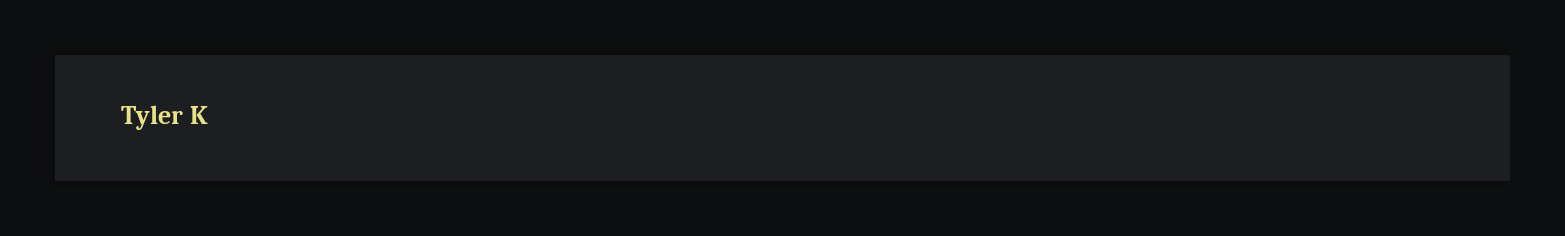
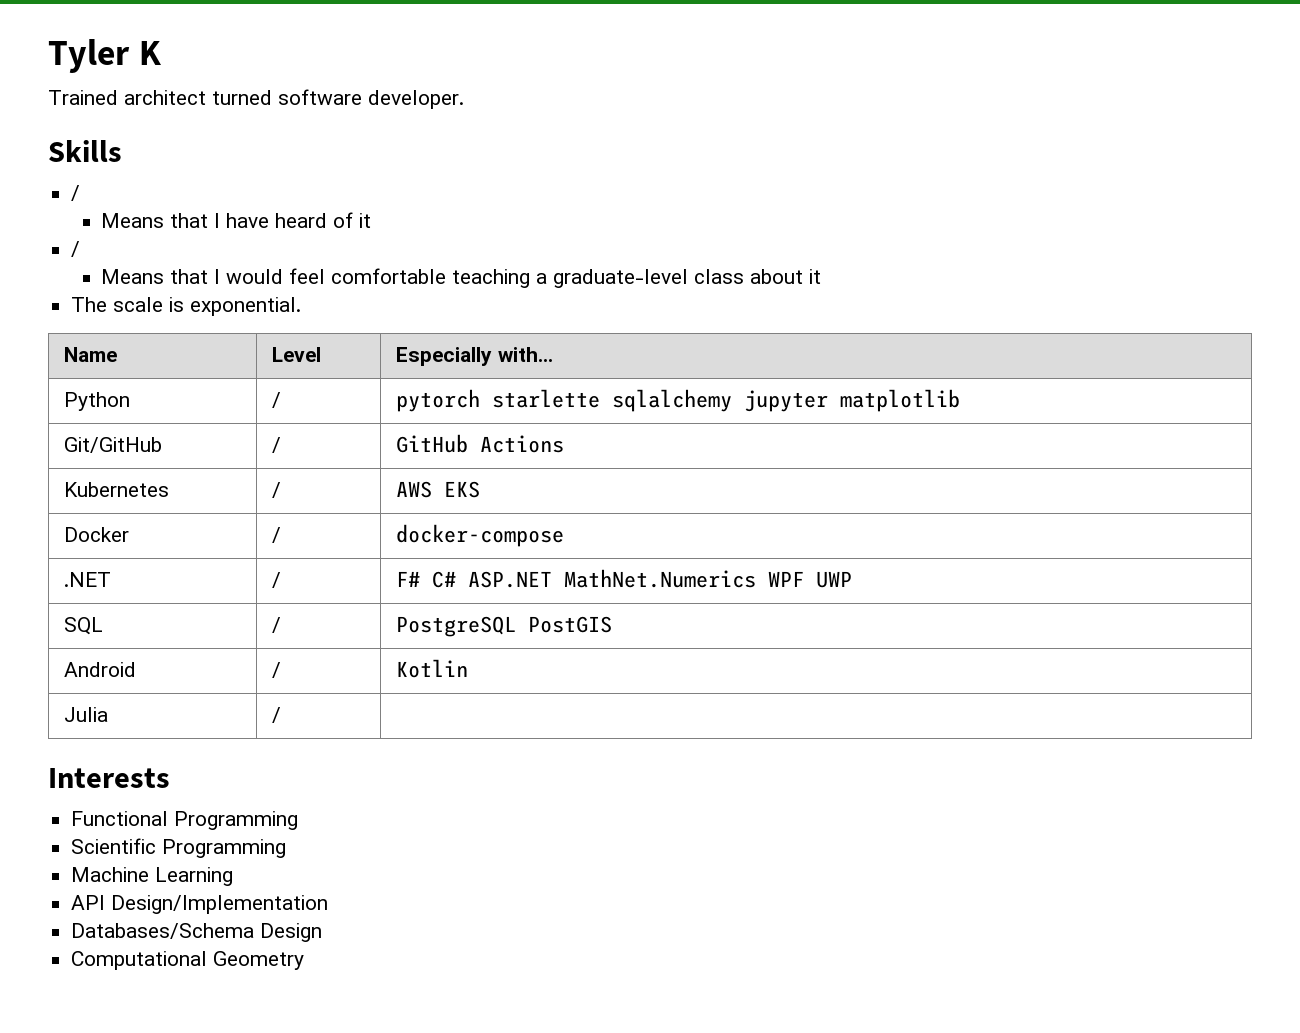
+ Trained architect turned software developer.
+ Skills
+ /
+ Means that I have heard of it
+ /
+ Means that I would feel comfortable teaching a graduate-level class about it
+ The scale is exponential.
+ Name | Level | Especially with...
+ Python | / | pytorch starlette sqlalchemy jupyter matplotlib
+ Git/GitHub | / | GitHub Actions
+ Kubernetes | / | AWS EKS
+ Docker | / | docker-compose
+ .NET | / | F# C# ASP.NET MathNet.Numerics WPF UWP
+ SQL | / | PostgreSQL PostGIS
+ Android | / | Kotlin
+ Julia | / |
+ Interests
+ Functional Programming
+ Scientific Programming
+ Machine Learning
+ API Design/Implementation
+ Databases/Schema Design
+ Computational Geometry

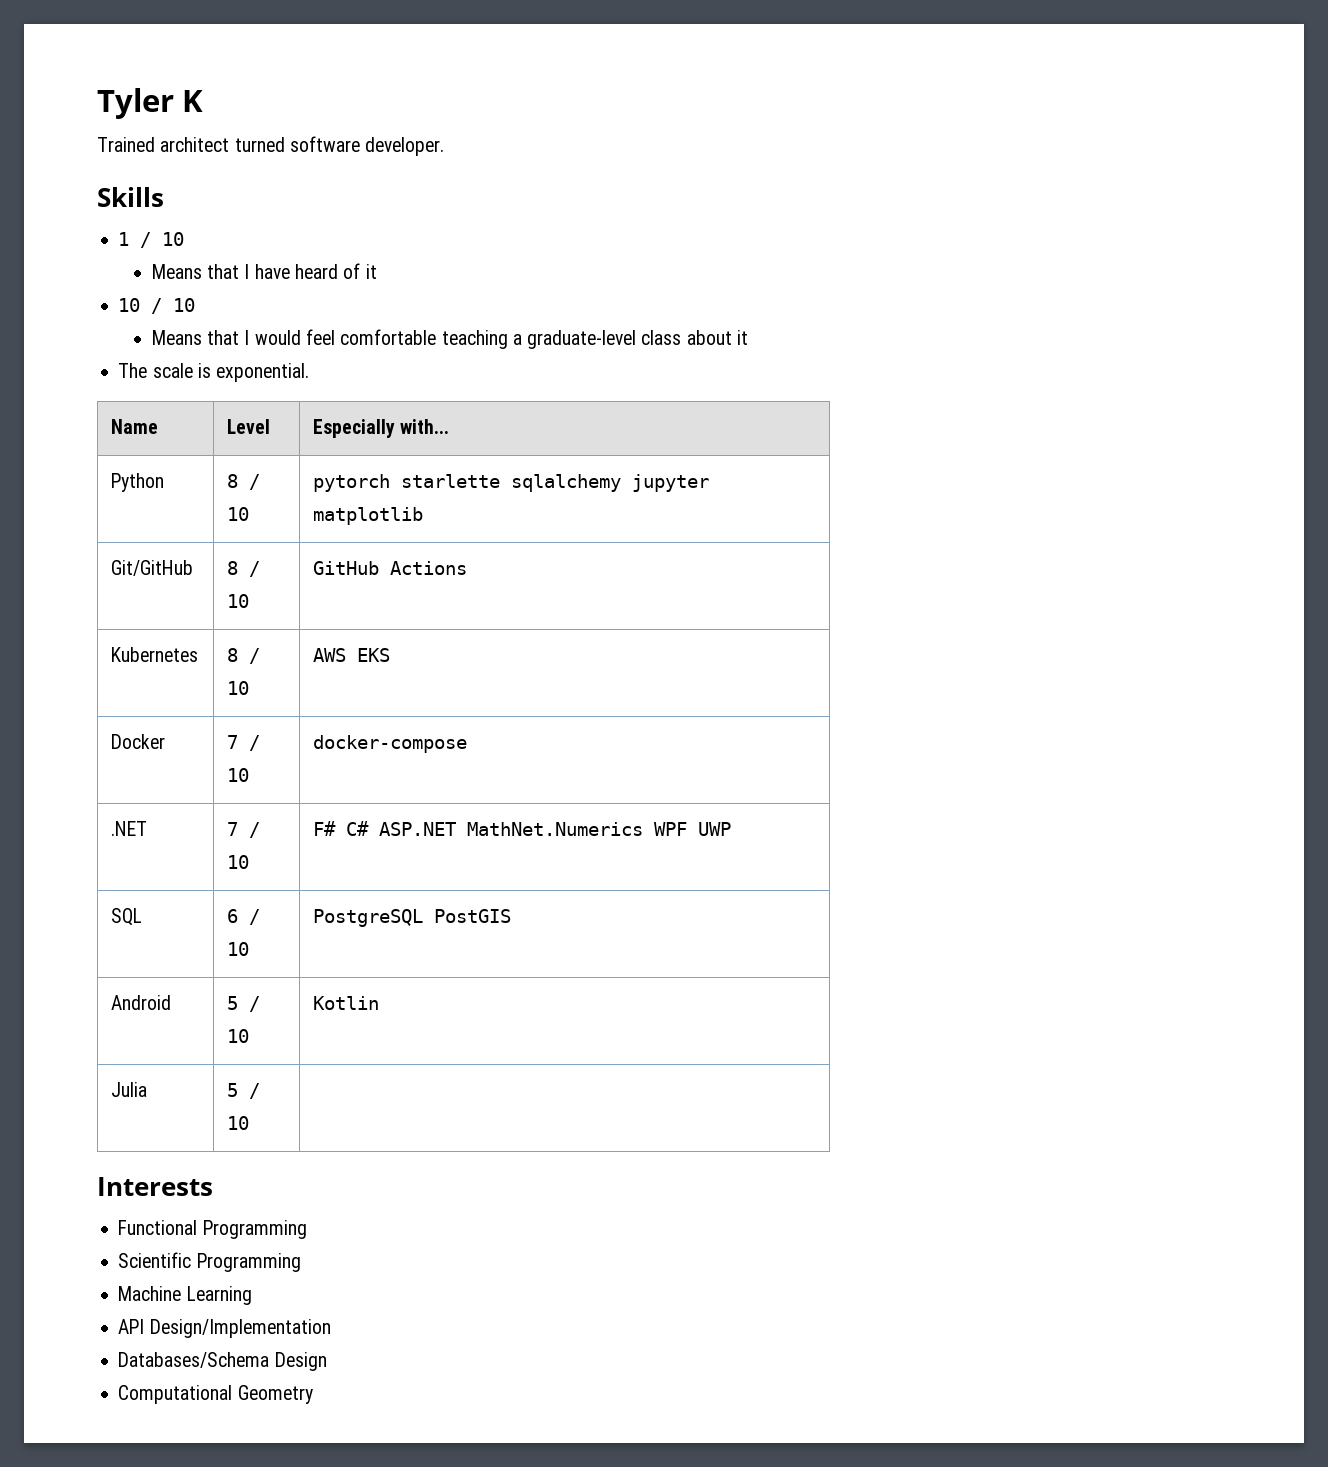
  Skills
- /
+ 1 / 10
  Means that I have heard of it
- /
+ 10 / 10
- Python | / | pytorch starlette sqlalchemy jupyter matplotlib
+ Python | 8 / 10 | pytorch starlette sqlalchemy jupyter matplotlib
- Git/GitHub | / | GitHub Actions
+ Git/GitHub | 8 / 10 | GitHub Actions
- Kubernetes | / | AWS EKS
+ Kubernetes | 8 / 10 | AWS EKS
- Docker | / | docker-compose
+ Docker | 7 / 10 | docker-compose
- .NET | / | F# C# ASP.NET MathNet.Numerics WPF UWP
+ .NET | 7 / 10 | F# C# ASP.NET MathNet.Numerics WPF UWP
- SQL | / | PostgreSQL PostGIS
+ SQL | 6 / 10 | PostgreSQL PostGIS
- Android | / | Kotlin
+ Android | 5 / 10 | Kotlin
- Julia | / |
+ Julia | 5 / 10 |

